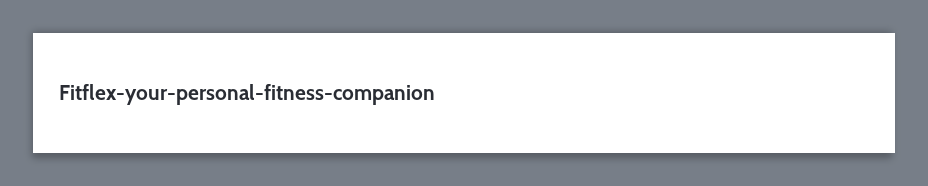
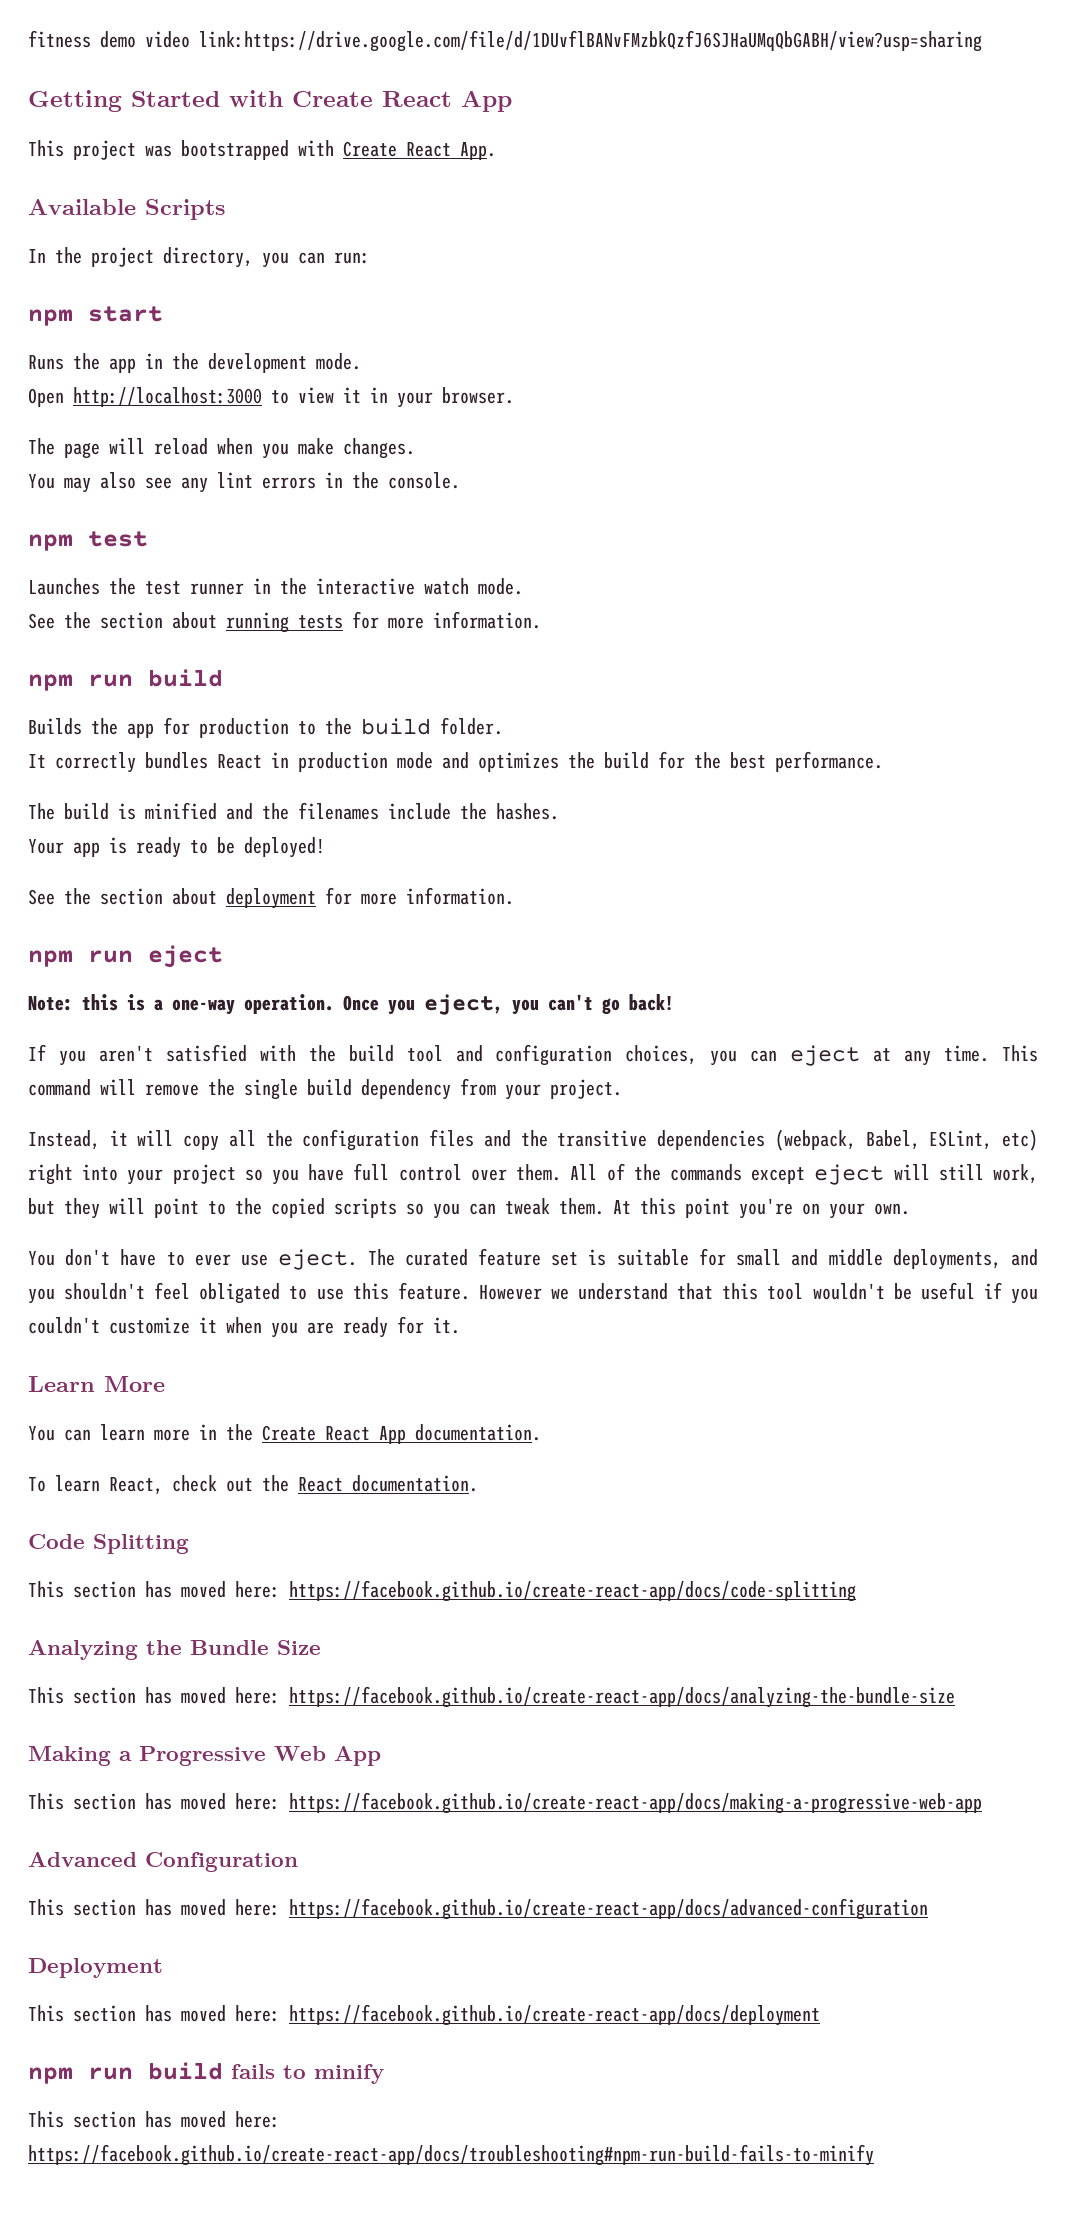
- Fitflex-your-personal-fitness-companion
+ fitness demo video link:https://drive.google.com/file/d/1DUvflBANvFMzbkQzfJ6SJHaUMqQbGABH/view?usp=sharing
+ Getting Started with Create React App
+ This project was bootstrapped with Create React App.
+ Available Scripts
+ In the project directory, you can run:
+ npm start
+ Runs the app in the development mode.
+ Open http://localhost:3000 to view it in your browser.
+ The page will reload when you make changes.
+ You may also see any lint errors in the console.
+ npm test
+ Launches the test runner in the interactive watch mode.
+ See the section about running tests for more information.
+ npm run build
+ Builds the app for production to the build folder.
+ It correctly bundles React in production mode and optimizes the build for the best performance.
+ The build is minified and the filenames include the hashes.
+ Your app is ready to be deployed!
+ See the section about deployment for more information.
+ npm run eject
+ Note: this is a one-way operation. Once you eject, you can't go back!
+ If you aren't satisfied with the build tool and configuration choices, you can eject at any time. This command will remove the single build dependency from your project.
+ Instead, it will copy all the configuration files and the transitive dependencies (webpack, Babel, ESLint, etc) right into your project so you have full control over them. All of the commands except eject will still work, but they will point to the copied scripts so you can tweak them. At this point you're on your own.
+ You don't have to ever use eject. The curated feature set is suitable for small and middle deployments, and you shouldn't feel obligated to use this feature. However we understand that this tool wouldn't be useful if you couldn't customize it when you are ready for it.
+ Learn More
+ You can learn more in the Create React App documentation.
+ To learn React, check out the React documentation.
+ Code Splitting
+ This section has moved here: https://facebook.github.io/create-react-app/docs/code-splitting
+ Analyzing the Bundle Size
+ This section has moved here: https://facebook.github.io/create-react-app/docs/analyzing-the-bundle-size
+ Making a Progressive Web App
+ This section has moved here: https://facebook.github.io/create-react-app/docs/making-a-progressive-web-app
+ Advanced Configuration
+ This section has moved here: https://facebook.github.io/create-react-app/docs/advanced-configuration
+ Deployment
+ This section has moved here: https://facebook.github.io/create-react-app/docs/deployment
+ npm run build fails to minify
+ This section has moved here: https://facebook.github.io/create-react-app/docs/troubleshooting#npm-run-build-fails-to-minify

